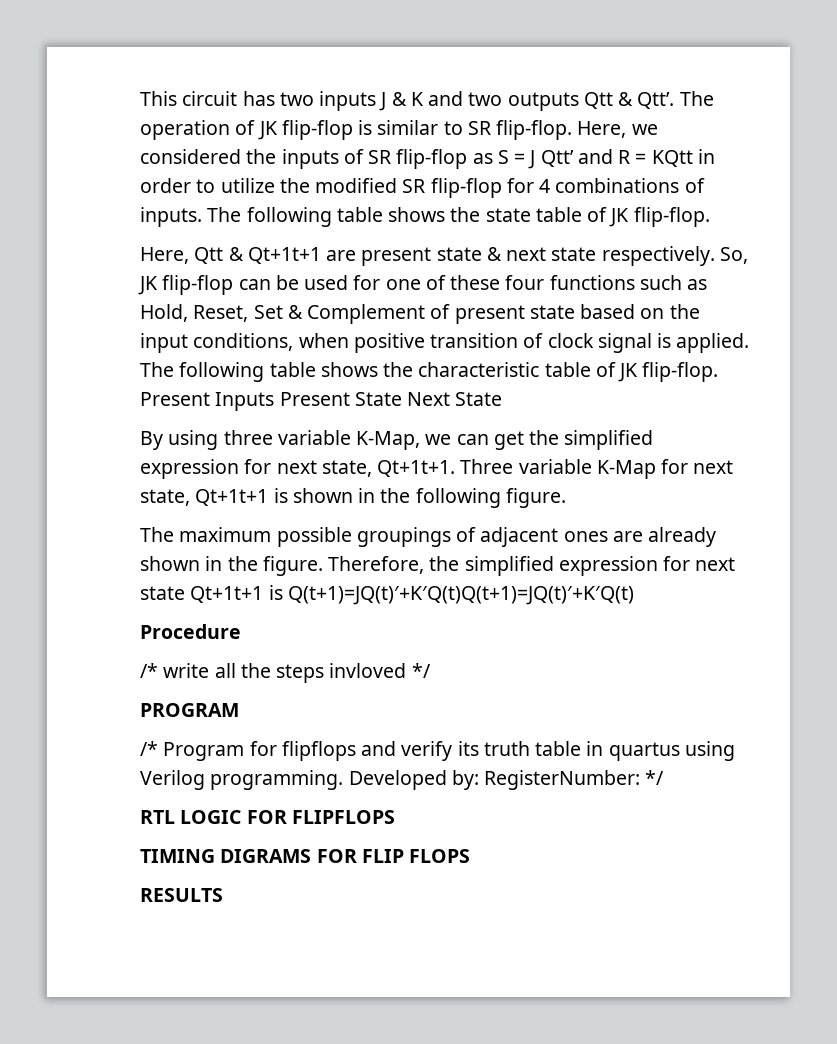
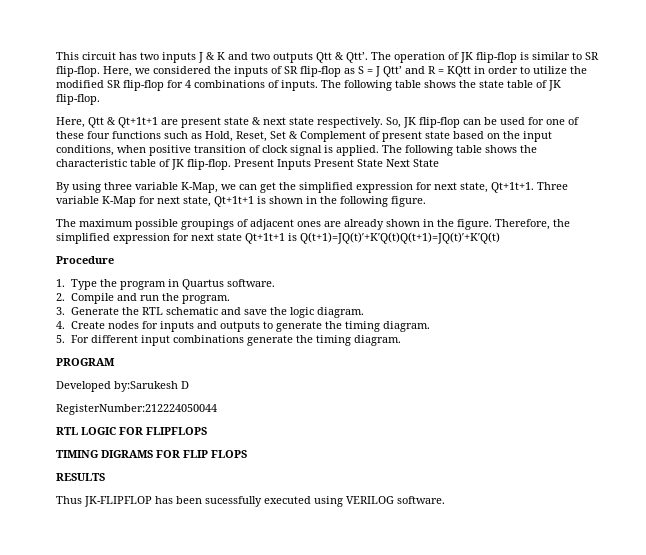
- /* write all the steps invloved */
+ 1. Type the program in Quartus software.
+ 2. Compile and run the program.
+ 3. Generate the RTL schematic and save the logic diagram.
+ 4. Create nodes for inputs and outputs to generate the timing diagram.
+ 5. For different input combinations generate the timing diagram.
  PROGRAM
- /* Program for flipflops and verify its truth table in quartus using Verilog programming. Developed by: RegisterNumber: */
+ Developed by:Sarukesh D
+ RegisterNumber:212224050044
+ Thus JK-FLIPFLOP has been sucessfully executed using VERILOG software.

